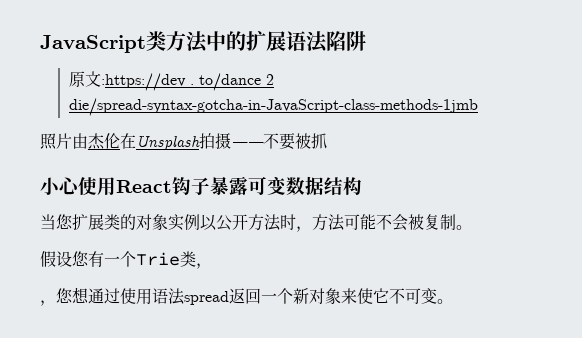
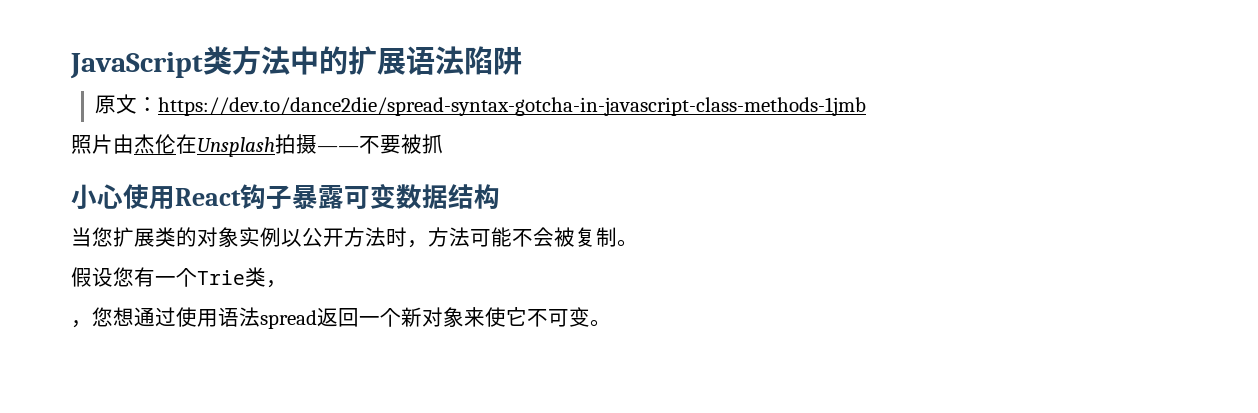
- 原文:https://dev . to/dance 2 die/spread-syntax-gotcha-in-JavaScript-class-methods-1jmb
+ 原文：https://dev.to/dance2die/spread-syntax-gotcha-in-javascript-class-methods-1jmb

